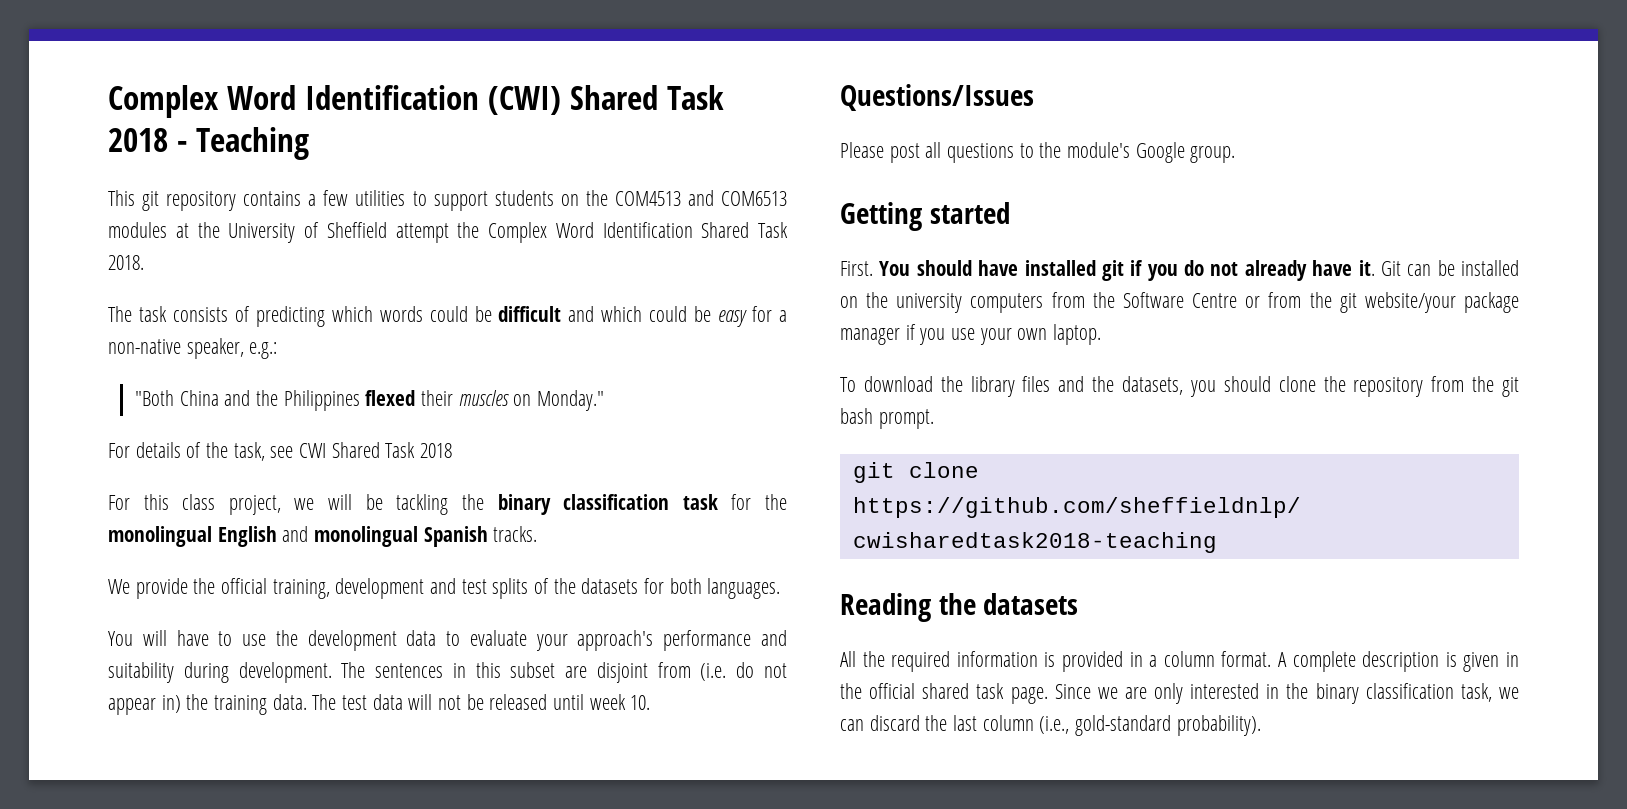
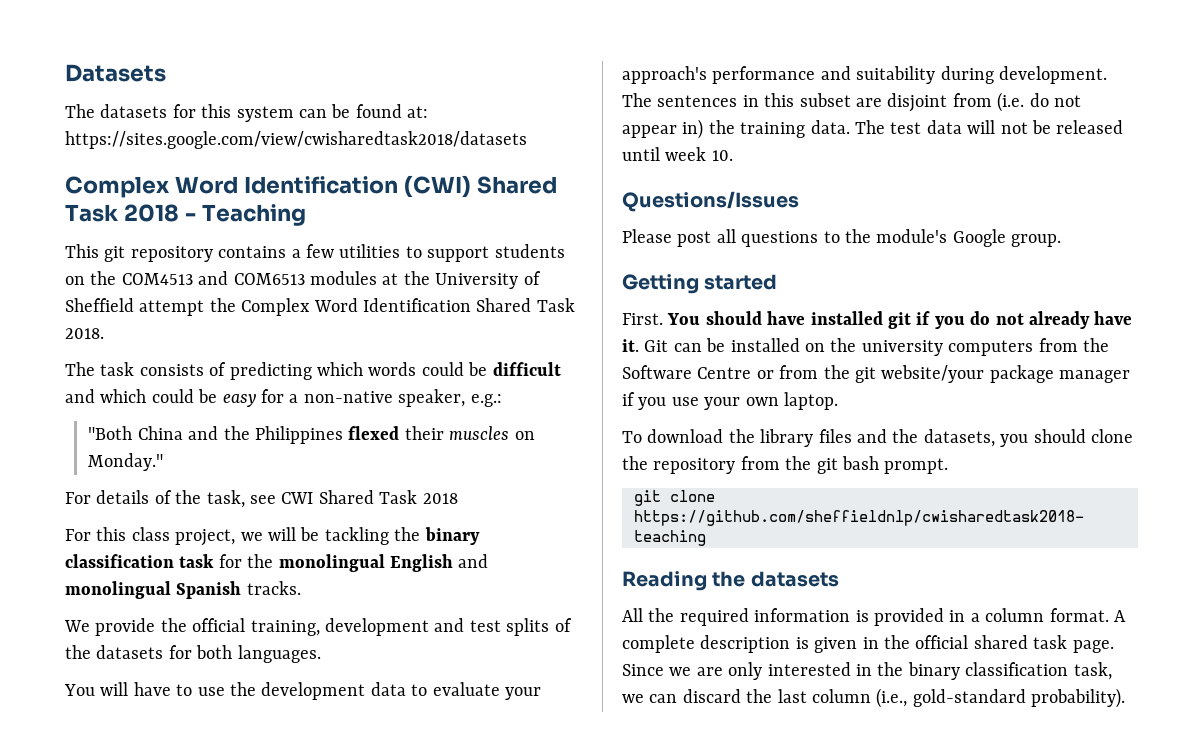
+ Datasets
+ The datasets for this system can be found at: https://sites.google.com/view/cwisharedtask2018/datasets

